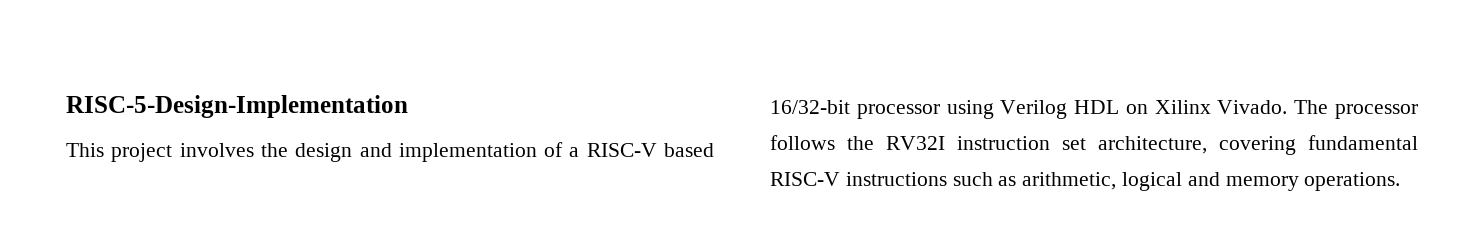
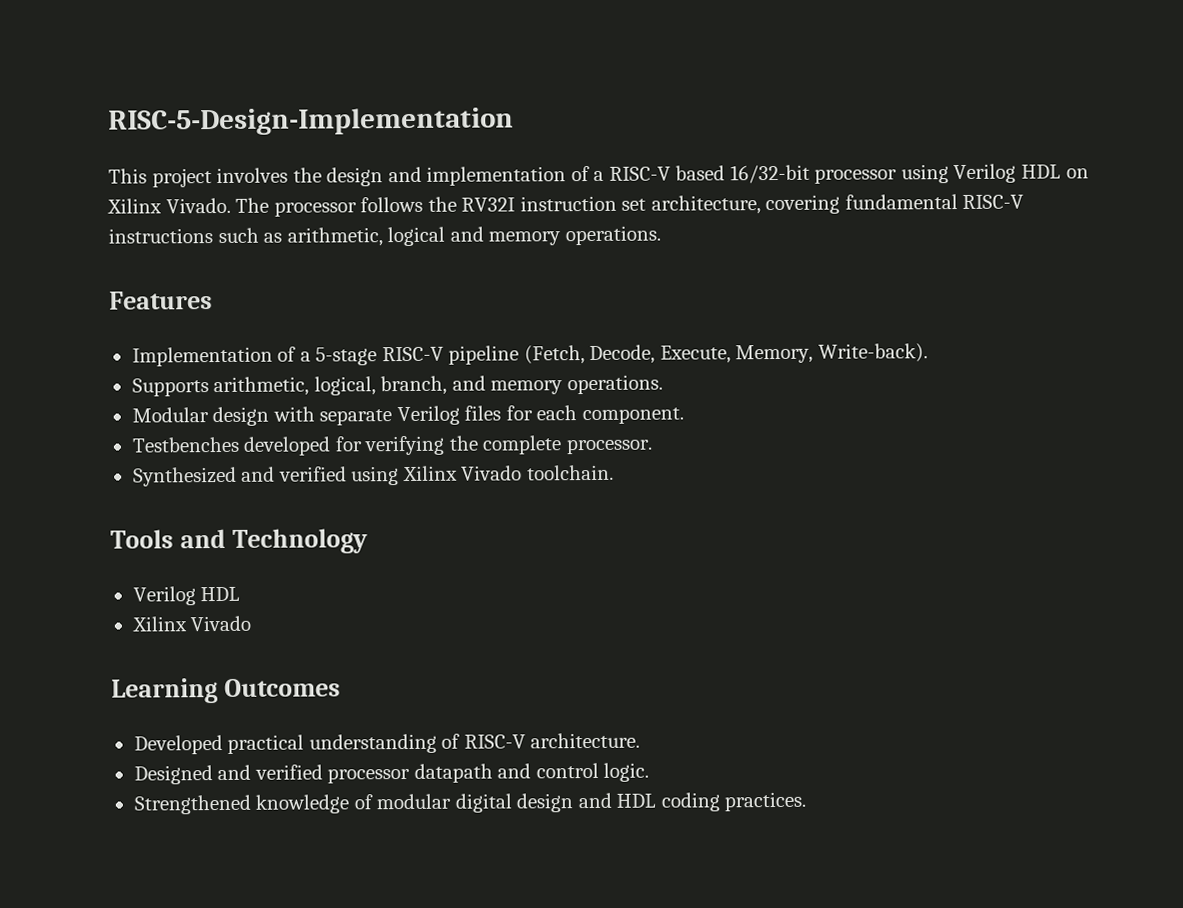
+ Features
+ Implementation of a 5-stage RISC-V pipeline (Fetch, Decode, Execute, Memory, Write-back).
+ Supports arithmetic, logical, branch, and memory operations.
+ Modular design with separate Verilog files for each component.
+ Testbenches developed for verifying the complete processor.
+ Synthesized and verified using Xilinx Vivado toolchain.
+ Tools and Technology
+ Verilog HDL
+ Xilinx Vivado
+ Learning Outcomes
+ Developed practical understanding of RISC-V architecture.
+ Designed and verified processor datapath and control logic.
+ Strengthened knowledge of modular digital design and HDL coding practices.

